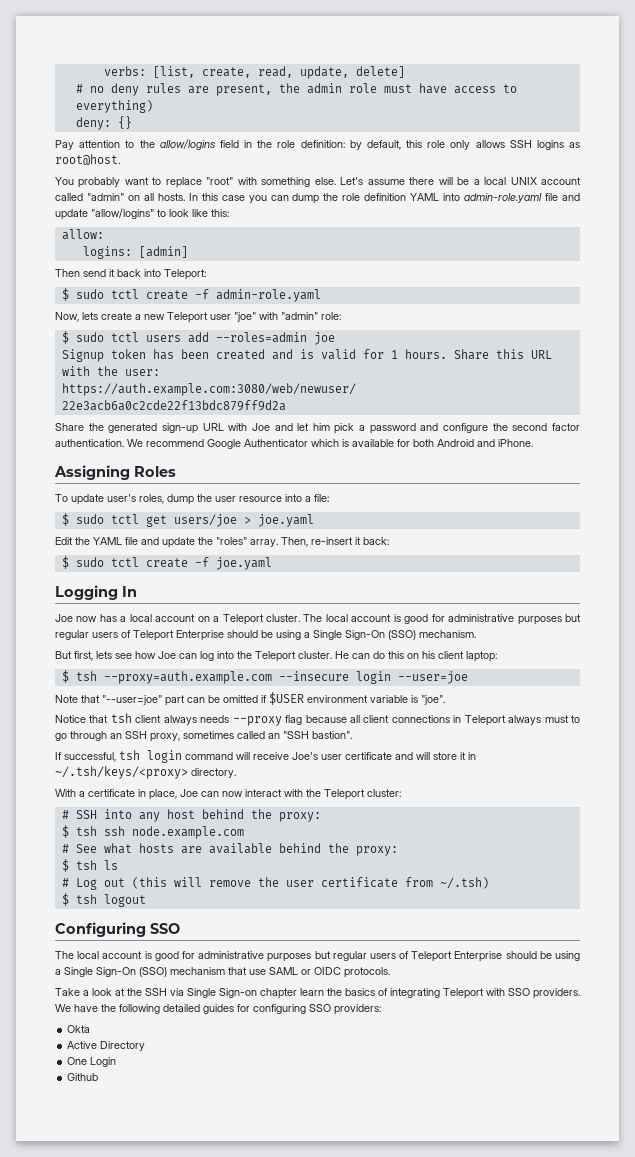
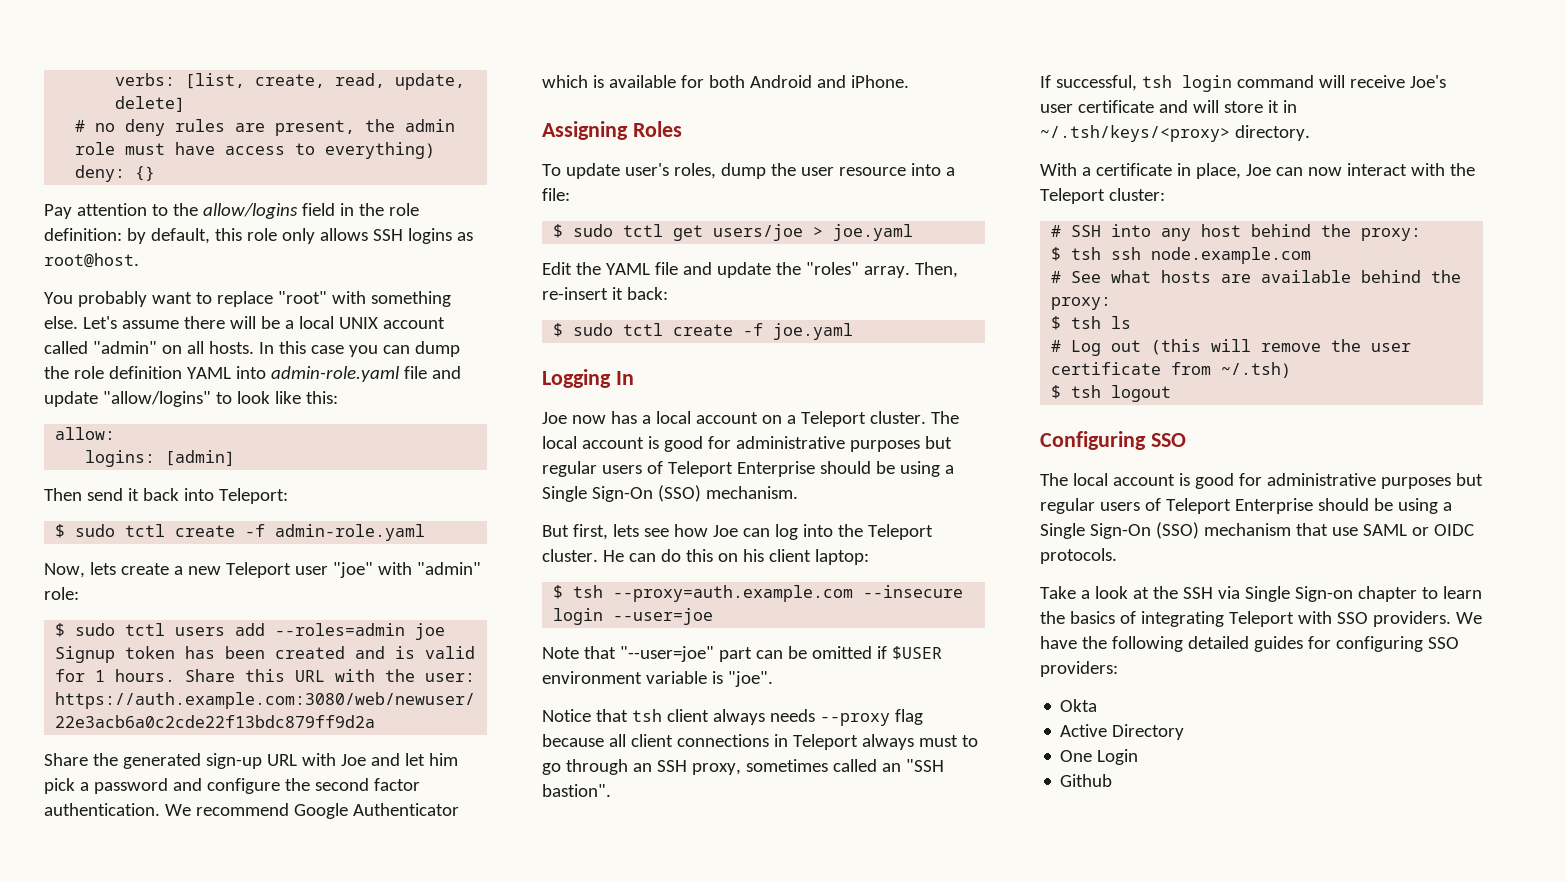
- Take a look at the SSH via Single Sign-on chapter learn the basics of integrating Teleport with SSO providers.
+ Take a look at the SSH via Single Sign-on chapter to learn the basics of integrating Teleport with SSO providers.

